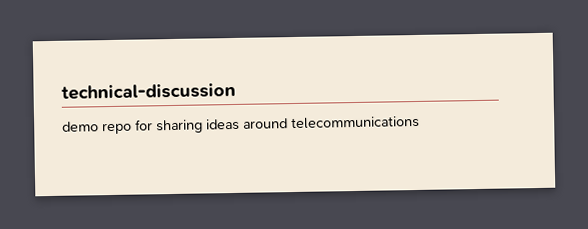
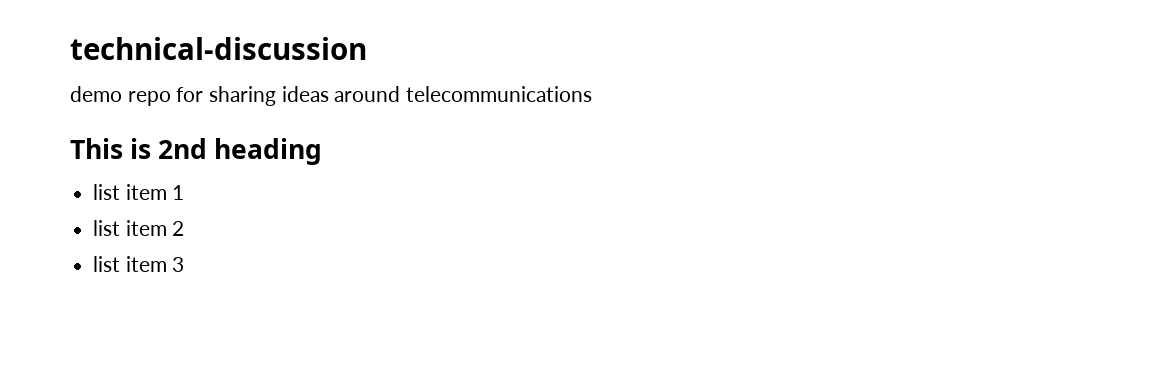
+ This is 2nd heading
+ list item 1
+ list item 2
+ list item 3

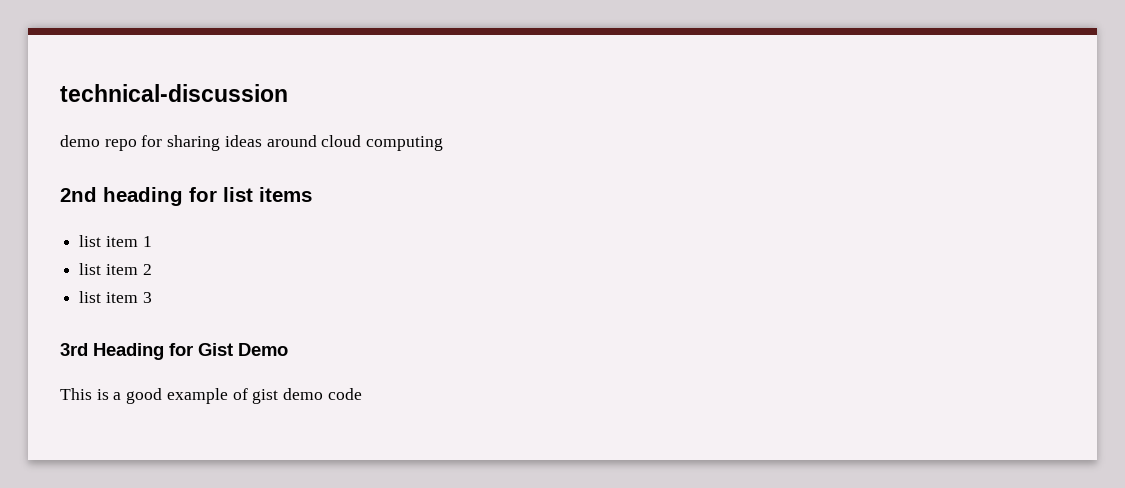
- demo repo for sharing ideas around telecommunications
- This is 2nd heading
+ demo repo for sharing ideas around cloud computing
+ 2nd heading for list items
+ 3rd Heading for Gist Demo
+ This is a good example of gist demo code

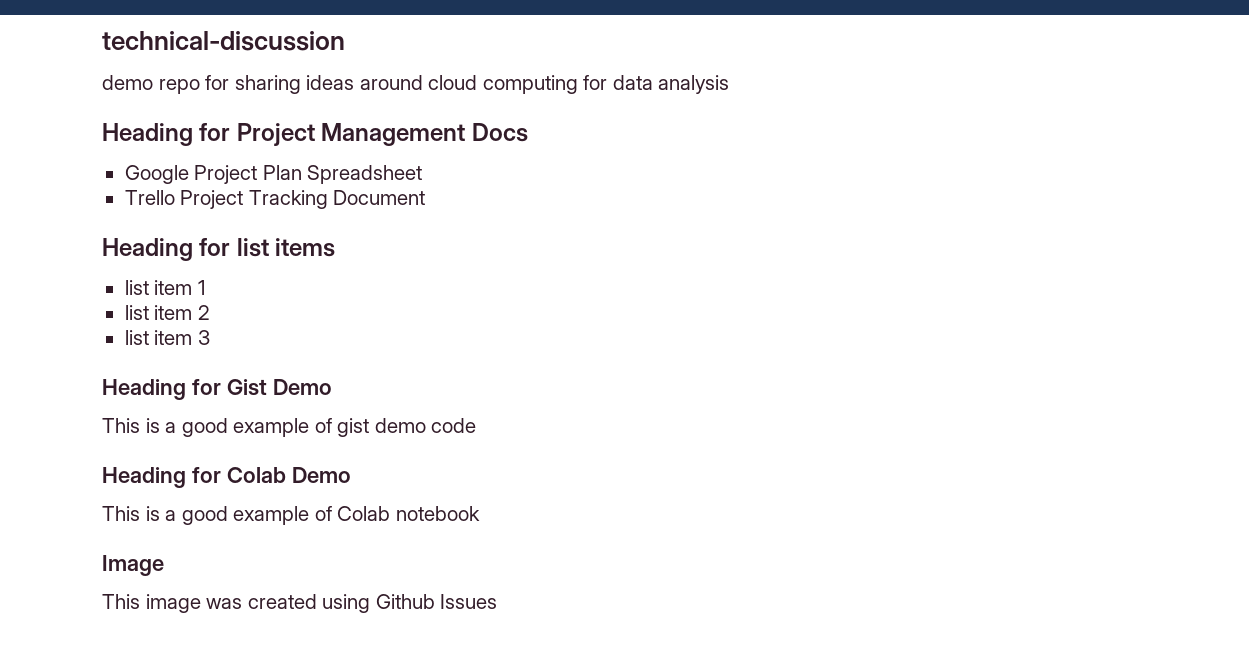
- demo repo for sharing ideas around cloud computing
- 2nd heading for list items
+ demo repo for sharing ideas around cloud computing for data analysis
+ Heading for Project Management Docs
+ Google Project Plan Spreadsheet
+ Trello Project Tracking Document
+ Heading for list items
- 3rd Heading for Gist Demo
+ Heading for Gist Demo
+ Heading for Colab Demo
+ This is a good example of Colab notebook
+ Image
+ This image was created using Github Issues

